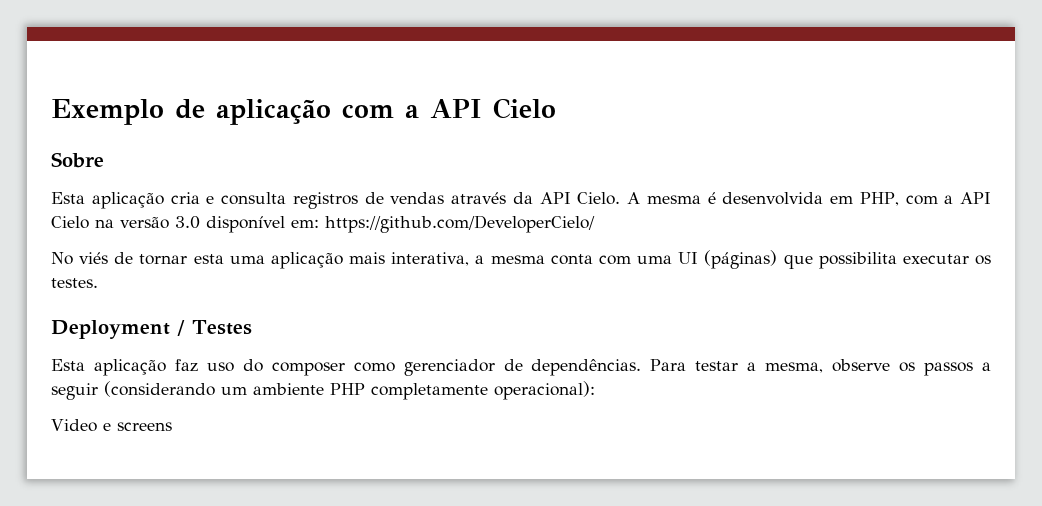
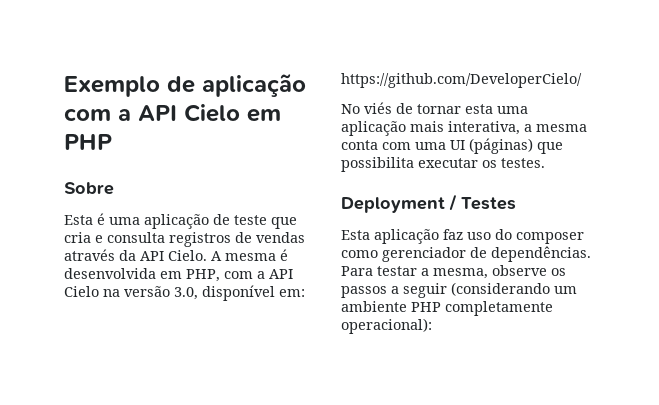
- Exemplo de aplicação com a API Cielo
+ Exemplo de aplicação com a API Cielo em PHP
- Esta aplicação cria e consulta registros de vendas através da API Cielo.
+ Esta é uma aplicação de teste que cria e consulta registros de vendas através da API Cielo.
- A mesma é desenvolvida em PHP, com a API Cielo na versão 3.0 disponível em: https://github.com/DeveloperCielo/
+ A mesma é desenvolvida em PHP, com a API Cielo na versão 3.0, disponível em: https://github.com/DeveloperCielo/
- Video e screens

